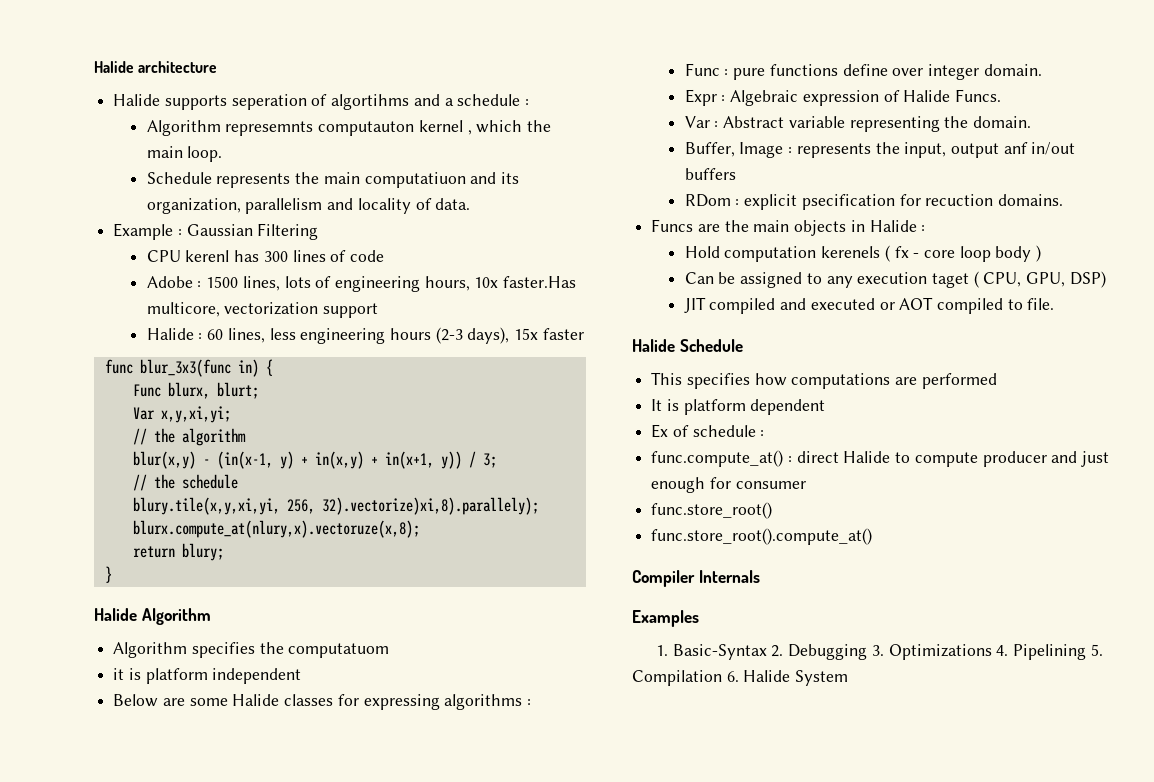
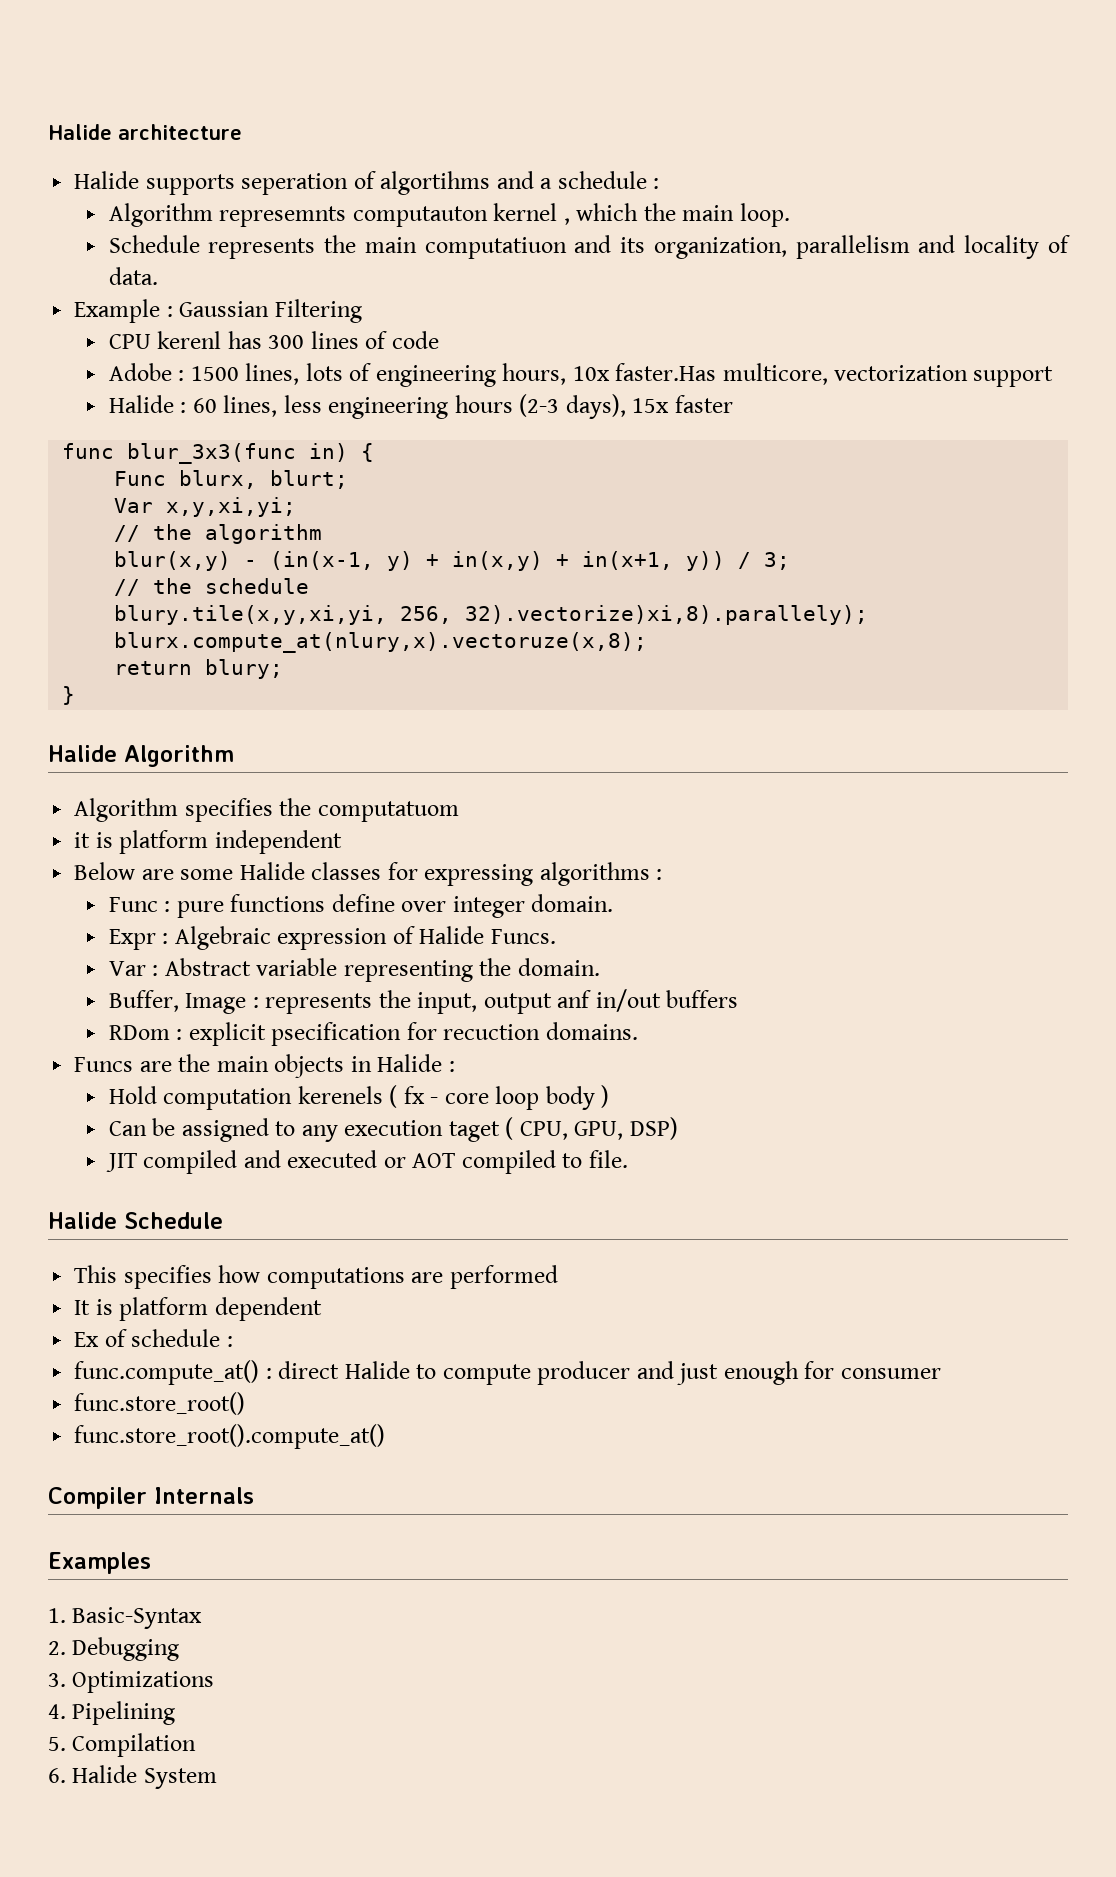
- 1. Basic-Syntax 2. Debugging 3. Optimizations 4. Pipelining 5. Compilation 6. Halide System
+ 1. Basic-Syntax
+ 2. Debugging
+ 3. Optimizations
+ 4. Pipelining
+ 5. Compilation
+ 6. Halide System

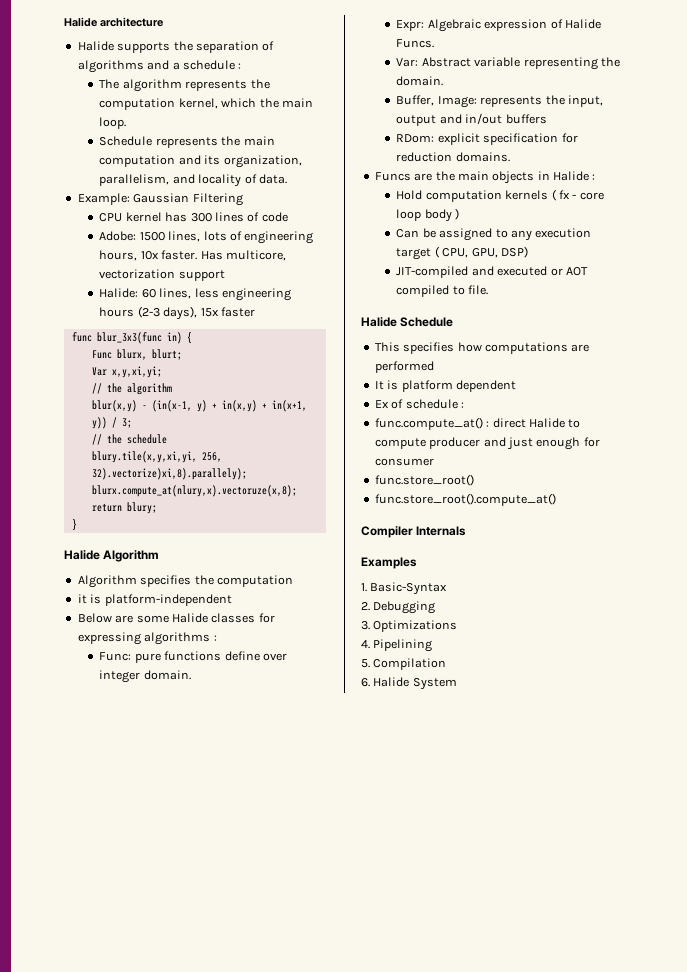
- Halide supports seperation of algortihms and a schedule :
+ Halide supports the separation of algorithms and a schedule :
- Algorithm represemnts computauton kernel , which the main loop.
+ The algorithm represents the computation kernel, which the main loop.
- Schedule represents the main computatiuon and its organization, parallelism and locality of data.
+ Schedule represents the main computation and its organization, parallelism, and locality of data.
- Example : Gaussian Filtering
+ Example: Gaussian Filtering
- CPU kerenl has 300 lines of code
+ CPU kernel has 300 lines of code
- Adobe : 1500 lines, lots of engineering hours, 10x faster.Has multicore, vectorization support
+ Adobe: 1500 lines, lots of engineering hours, 10x faster. Has multicore, vectorization support
- Halide : 60 lines, less engineering hours (2-3 days), 15x faster
+ Halide: 60 lines, less engineering hours (2-3 days), 15x faster
- Algorithm specifies the computatuom
+ Algorithm specifies the computation
- it is platform independent
+ it is platform-independent
- Func : pure functions define over integer domain.
+ Func: pure functions define over integer domain.
- Expr : Algebraic expression of Halide Funcs.
+ Expr: Algebraic expression of Halide Funcs.
- Var : Abstract variable representing the domain.
+ Var: Abstract variable representing the domain.
- Buffer, Image : represents the input, output anf in/out buffers
+ Buffer, Image: represents the input, output and in/out buffers
- RDom : explicit psecification for recuction domains.
+ RDom: explicit specification for reduction domains.
- Hold computation kerenels ( fx - core loop body )
+ Hold computation kernels ( fx - core loop body )
- Can be assigned to any execution taget ( CPU, GPU, DSP)
+ Can be assigned to any execution target ( CPU, GPU, DSP)
- JIT compiled and executed or AOT compiled to file.
+ JIT-compiled and executed or AOT compiled to file.

